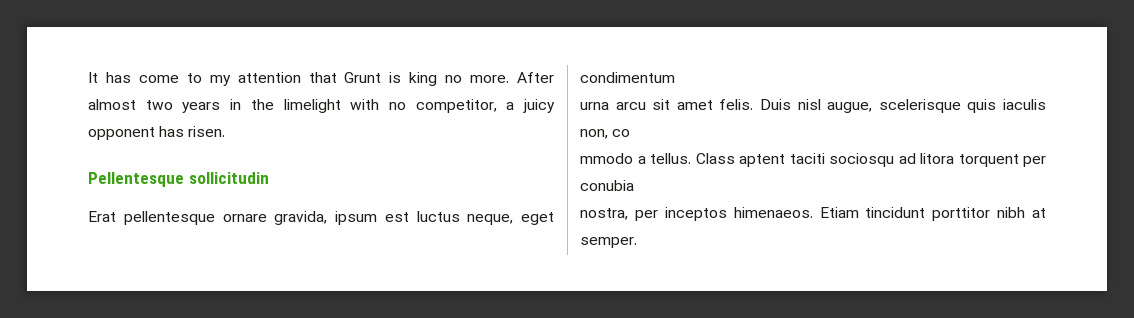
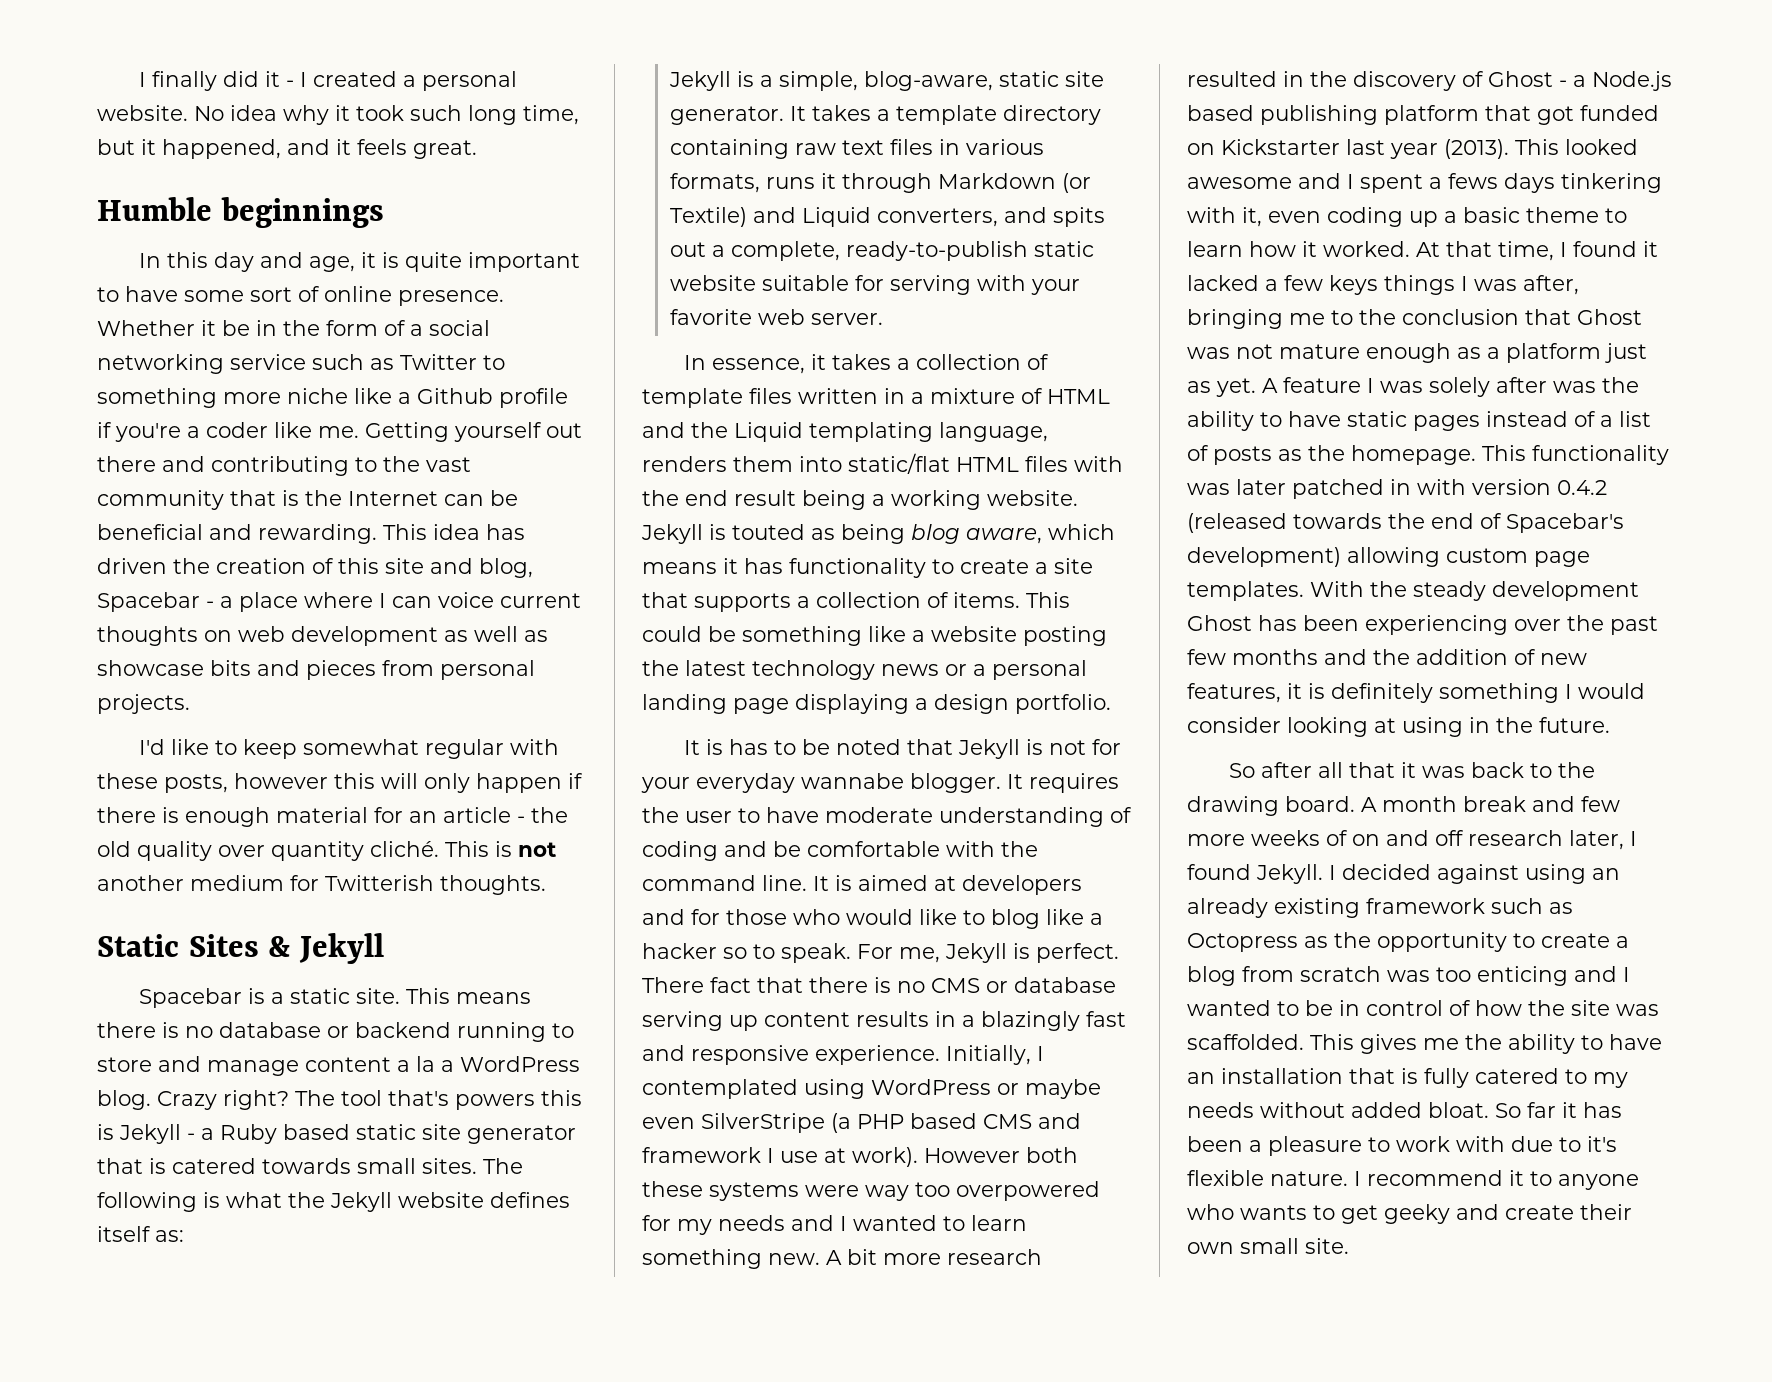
- It has come to my attention that Grunt is king no more. After almost two years in the limelight with no competitor, a juicy opponent has risen.
- Pellentesque sollicitudin
- Erat pellentesque ornare gravida, ipsum est luctus neque, eget condimentum
- urna arcu sit amet felis. Duis nisl augue, scelerisque quis iaculis non, co
- mmodo a tellus. Class aptent taciti sociosqu ad litora torquent per conubia
- nostra, per inceptos himenaeos. Etiam tincidunt porttitor nibh at semper.
+ I finally did it - I created a personal website. No idea why it took such long time, but it happened, and it feels great.
+ Humble beginnings
+ In this day and age, it is quite important to have some sort of online presence. Whether it be in the form of a social networking service such as Twitter to something more niche like a Github profile if you're a coder like me. Getting yourself out there and contributing to the vast community that is the Internet can be beneficial and rewarding. This idea has driven the creation of this site and blog, Spacebar - a place where I can voice current thoughts on web development as well as showcase bits and pieces from personal projects.
+ I'd like to keep somewhat regular with these posts, however this will only happen if there is enough material for an article - the old quality over quantity cliché. This is not another medium for Twitterish thoughts.
+ Static Sites & Jekyll
+ Spacebar is a static site. This means there is no database or backend running to store and manage content a la a WordPress blog. Crazy right? The tool that's powers this is Jekyll - a Ruby based static site generator that is catered towards small sites. The following is what the Jekyll website defines itself as:
+ Jekyll is a simple, blog-aware, static site generator. It takes a template directory containing raw text files in various formats, runs it through Markdown (or Textile) and Liquid converters, and spits out a complete, ready-to-publish static website suitable for serving with your favorite web server.
+ In essence, it takes a collection of template files written in a mixture of HTML and the Liquid templating language, renders them into static/flat HTML files with the end result being a working website. Jekyll is touted as being blog aware, which means it has functionality to create a site that supports a collection of items. This could be something like a website posting the latest technology news or a personal landing page displaying a design portfolio.
+ It is has to be noted that Jekyll is not for your everyday wannabe blogger. It requires the user to have moderate understanding of coding and be comfortable with the command line. It is aimed at developers and for those who would like to blog like a hacker so to speak. For me, Jekyll is perfect. There fact that there is no CMS or database serving up content results in a blazingly fast and responsive experience. Initially, I contemplated using WordPress or maybe even SilverStripe (a PHP based CMS and framework I use at work). However both these systems were way too overpowered for my needs and I wanted to learn something new. A bit more research resulted in the discovery of Ghost - a Node.js based publishing platform that got funded on Kickstarter last year (2013). This looked awesome and I spent a fews days tinkering with it, even coding up a basic theme to learn how it worked. At that time, I found it lacked a few keys things I was after, bringing me to the conclusion that Ghost was not mature enough as a platform just as yet. A feature I was solely after was the ability to have static pages instead of a list of posts as the homepage. This functionality was later patched in with version 0.4.2 (released towards the end of Spacebar's development) allowing custom page templates. With the steady development Ghost has been experiencing over the past few months and the addition of new features, it is definitely something I would consider looking at using in the future.
+ So after all that it was back to the drawing board. A month break and few more weeks of on and off research later, I found Jekyll. I decided against using an already existing framework such as Octopress as the opportunity to create a blog from scratch was too enticing and I wanted to be in control of how the site was scaffolded. This gives me the ability to have an installation that is fully catered to my needs without added bloat. So far it has been a pleasure to work with due to it's flexible nature. I recommend it to anyone who wants to get geeky and create their own small site.

